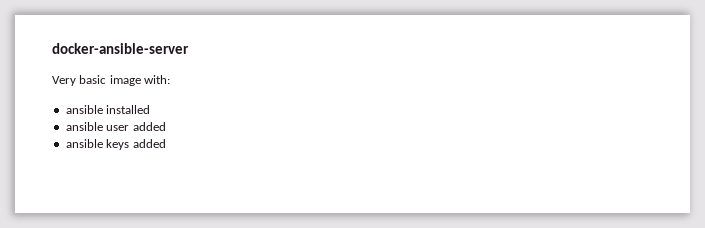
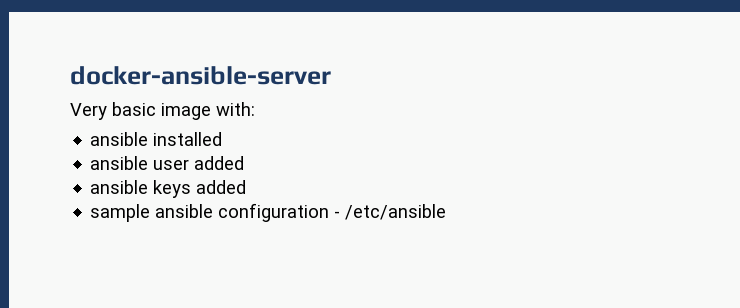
+ sample ansible configuration - /etc/ansible

